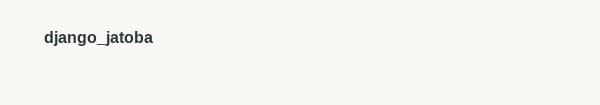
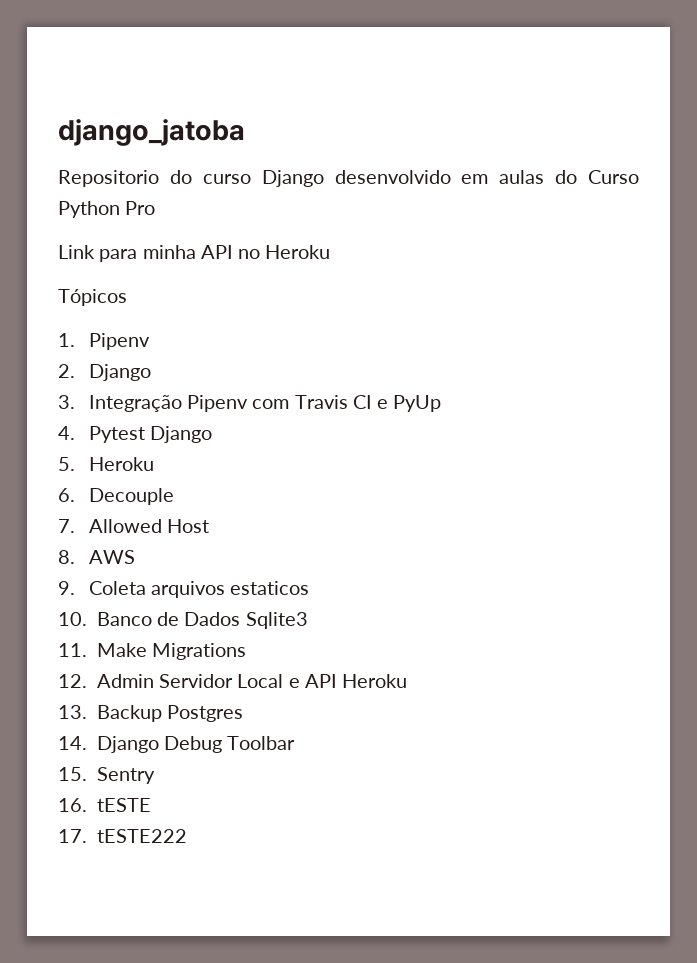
+ Repositorio do curso Django desenvolvido em aulas do Curso Python Pro
+ Link para minha API no Heroku
+ Tópicos
+ 1. Pipenv
+ 2. Django
+ 3. Integração Pipenv com Travis CI e PyUp
+ 4. Pytest Django
+ 5. Heroku
+ 6. Decouple
+ 7. Allowed Host
+ 8. AWS
+ 9. Coleta arquivos estaticos
+ 10. Banco de Dados Sqlite3
+ 11. Make Migrations
+ 12. Admin Servidor Local e API Heroku
+ 13. Backup Postgres
+ 14. Django Debug Toolbar
+ 15. Sentry
+ 16. tESTE
+ 17. tESTE222

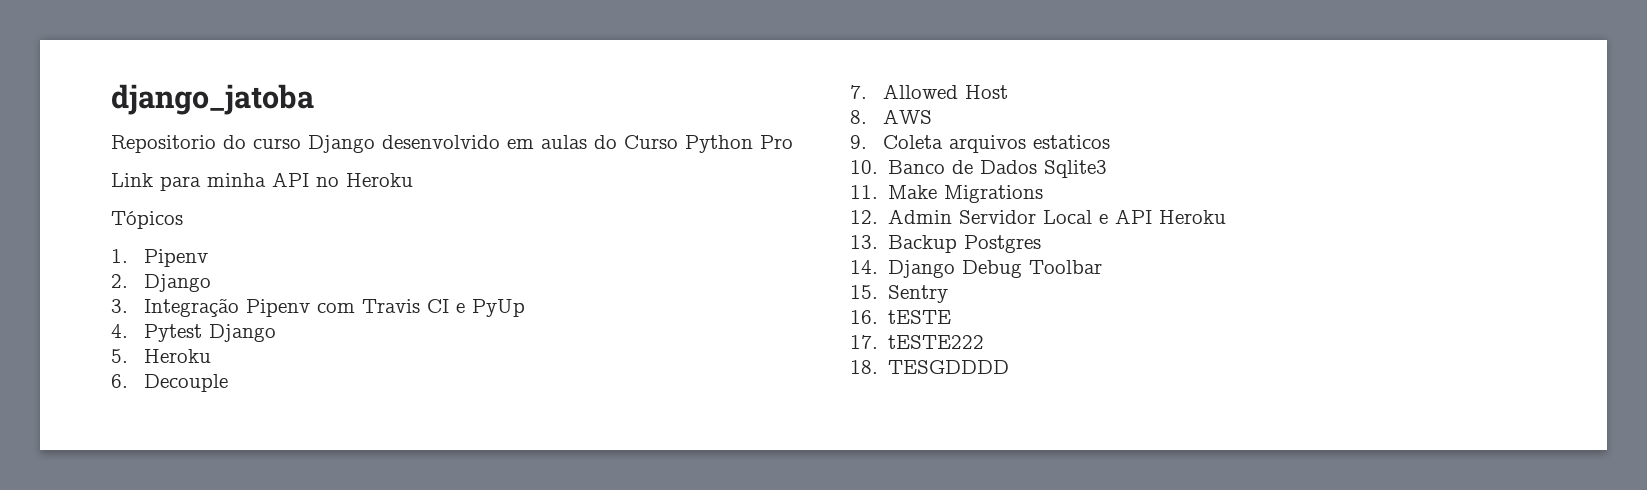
+ 18. TESGDDDD

